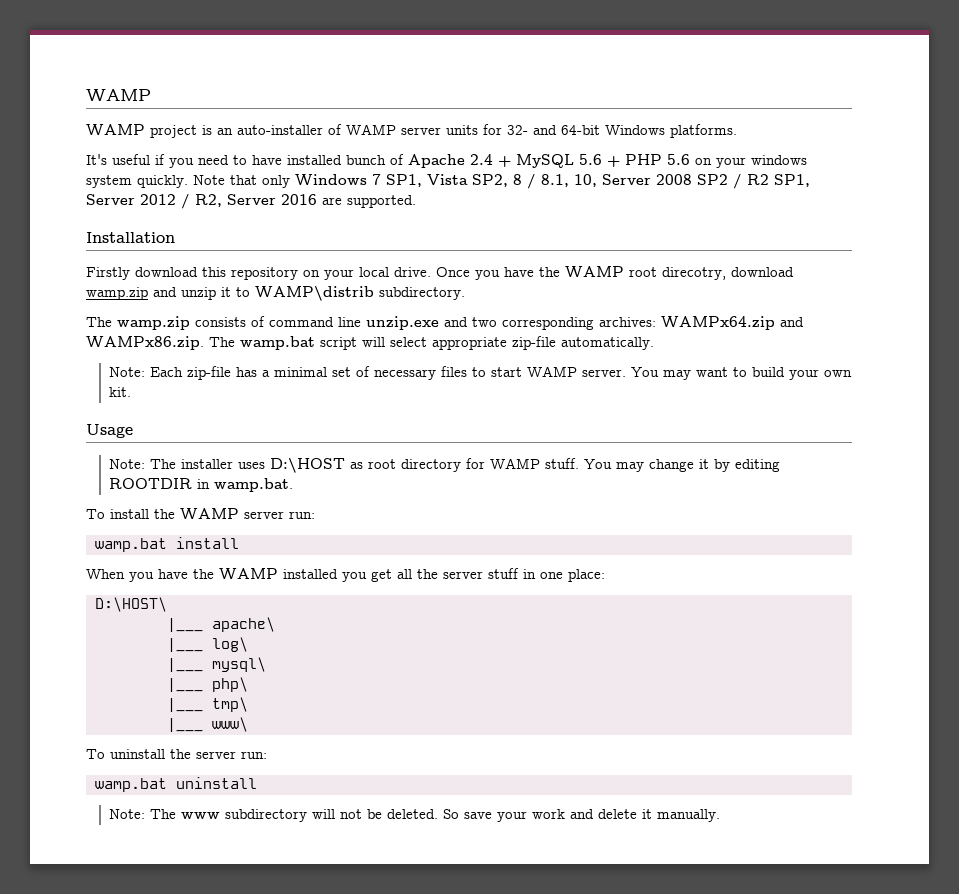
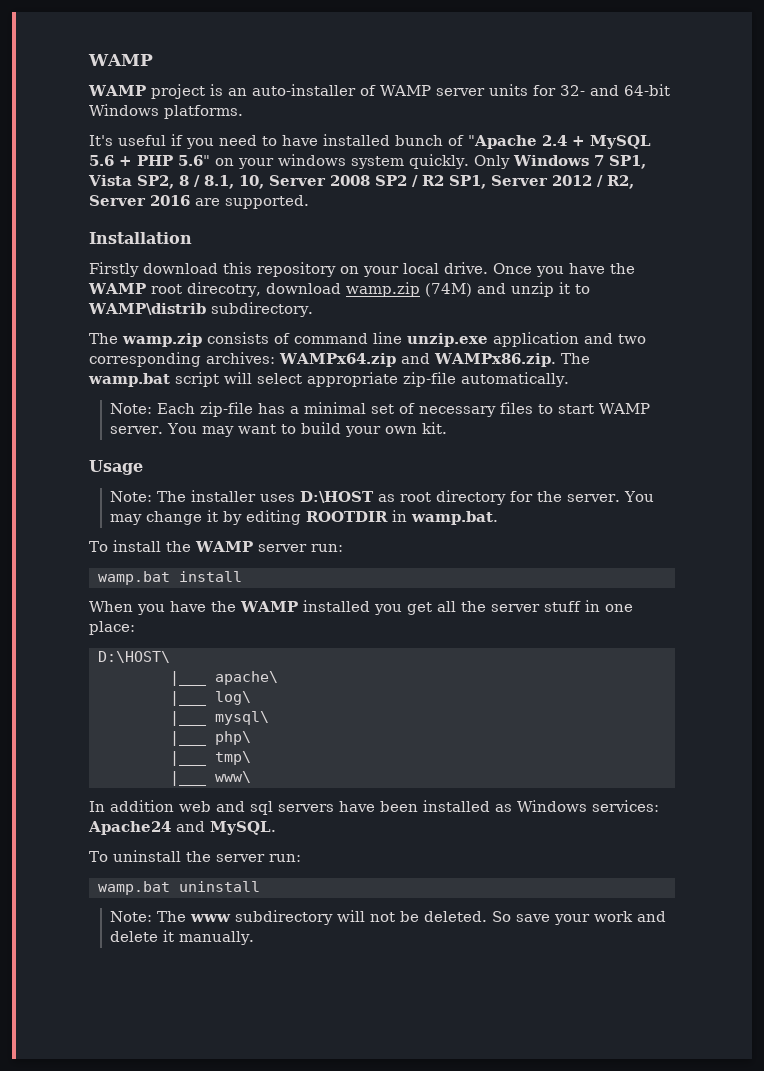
- It's useful if you need to have installed bunch of Apache 2.4 + MySQL 5.6 + PHP 5.6 on your windows system quickly.
+ It's useful if you need to have installed bunch of "Apache 2.4 + MySQL 5.6 + PHP 5.6" on your windows system quickly.
- Note that only Windows 7 SP1, Vista SP2, 8 / 8.1, 10, Server 2008 SP2 / R2 SP1, Server 2012 / R2, Server 2016 are supported.
+ Only Windows 7 SP1, Vista SP2, 8 / 8.1, 10, Server 2008 SP2 / R2 SP1, Server 2012 / R2, Server 2016 are supported.
- Once you have the WAMP root direcotry, download wamp.zip and unzip it to WAMP\distrib subdirectory.
+ Once you have the WAMP root direcotry, download wamp.zip (74M) and unzip it to WAMP\distrib subdirectory.
- The wamp.zip consists of command line unzip.exe and two corresponding archives: WAMPx64.zip and WAMPx86.zip. The wamp.bat script will select appropriate zip-file automatically.
+ The wamp.zip consists of command line unzip.exe application and two corresponding archives: WAMPx64.zip and WAMPx86.zip. The wamp.bat script will select appropriate zip-file automatically.
- Note: The installer uses D:\HOST as root directory for WAMP stuff.
+ Note: The installer uses D:\HOST as root directory for the server.
+ In addition web and sql servers have been installed as Windows services: Apache24 and MySQL.

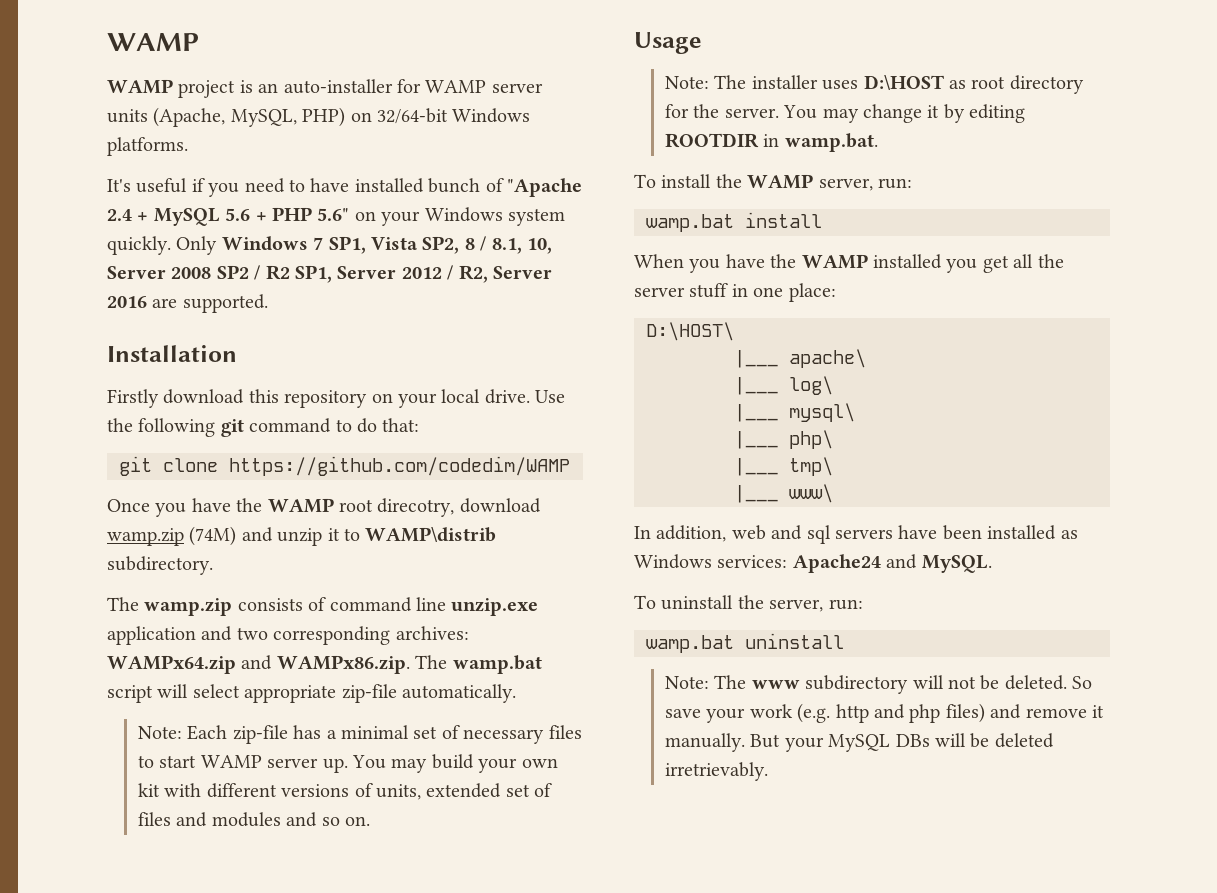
- WAMP project is an auto-installer of WAMP server units for 32- and 64-bit Windows platforms.
+ WAMP project is an auto-installer for WAMP server units (Apache, MySQL, PHP) on 32/64-bit Windows platforms.
- It's useful if you need to have installed bunch of "Apache 2.4 + MySQL 5.6 + PHP 5.6" on your windows system quickly.
+ It's useful if you need to have installed bunch of "Apache 2.4 + MySQL 5.6 + PHP 5.6" on your Windows system quickly.
- Firstly download this repository on your local drive. Once you have the WAMP root direcotry, download wamp.zip (74M) and unzip it to WAMP\distrib subdirectory.
+ Firstly download this repository on your local drive. Use the following git command to do that:
+ git clone https://github.com/codedim/WAMP
+ Once you have the WAMP root direcotry, download wamp.zip (74M) and unzip it to WAMP\distrib subdirectory.
- Note: Each zip-file has a minimal set of necessary files to start WAMP server. You may want to build your own kit.
+ Note: Each zip-file has a minimal set of necessary files to start WAMP server up. You may build your own kit with different versions of units, extended set of files and modules and so on.
- To install the WAMP server run:
+ To install the WAMP server, run:
- In addition web and sql servers have been installed as Windows services: Apache24 and MySQL.
+ In addition, web and sql servers have been installed as Windows services: Apache24 and MySQL.
- To uninstall the server run:
+ To uninstall the server, run:
- So save your work and delete it manually.
+ So save your work (e.g. http and php files) and remove it manually. But your MySQL DBs will be deleted irretrievably.

